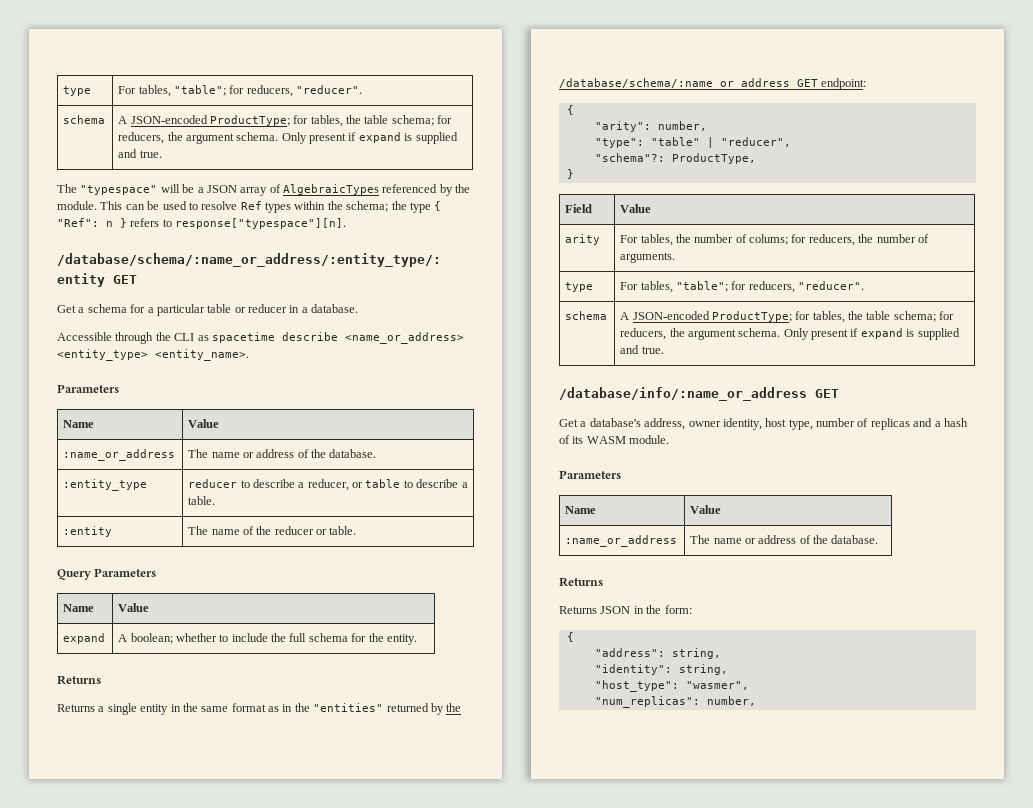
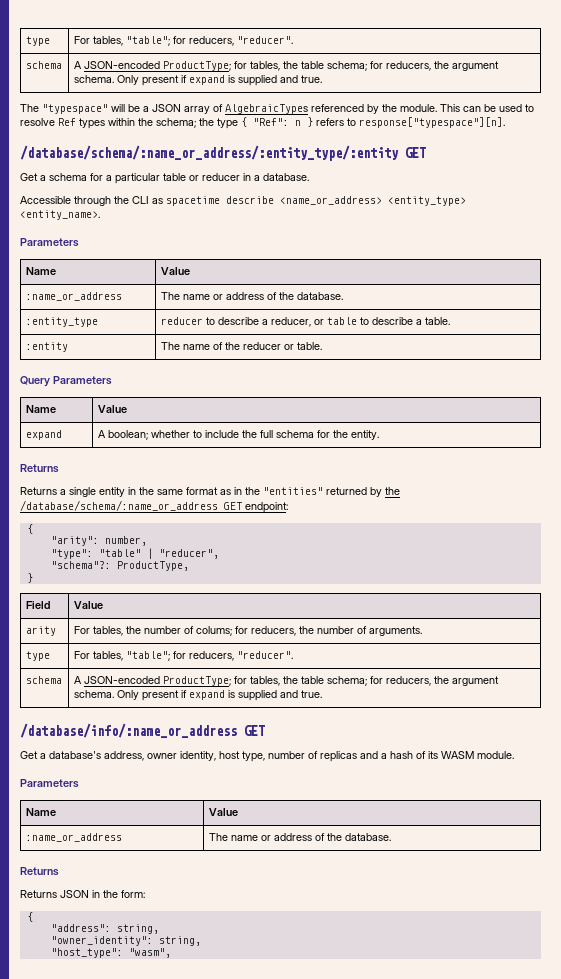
- "identity": string,
+ "owner_identity": string,
- "host_type": "wasmer",
- "num_replicas": number,
+ "host_type": "wasm",

